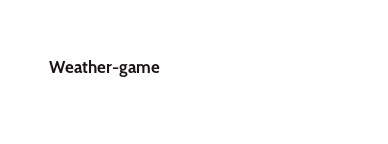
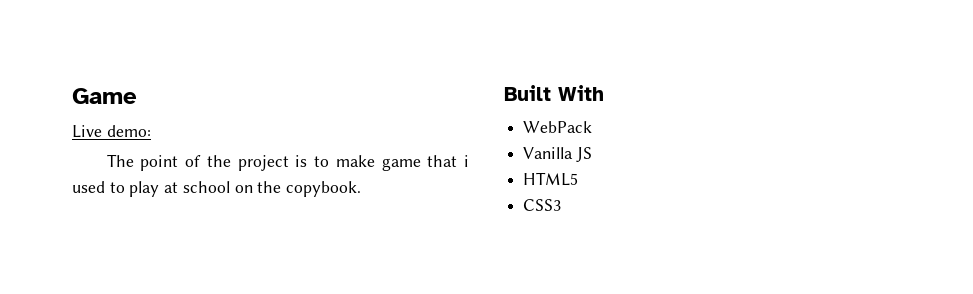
- Weather-game
+ Game
+ Live demo:
+ The point of the project is to make game that i used to play at school on the copybook.
+ Built With
+ WebPack
+ Vanilla JS
+ HTML5
+ CSS3

